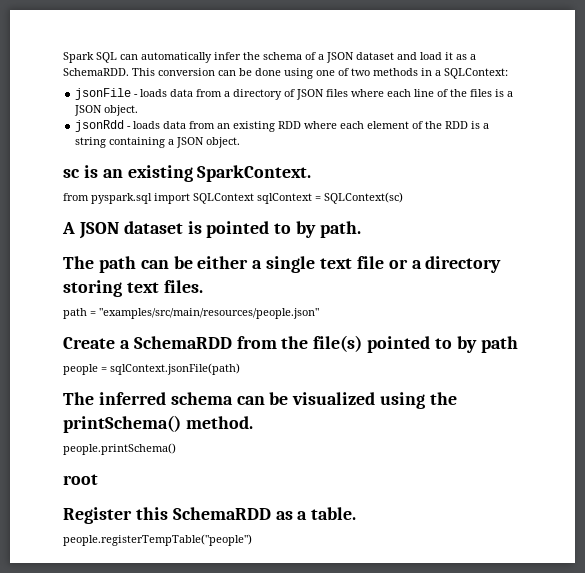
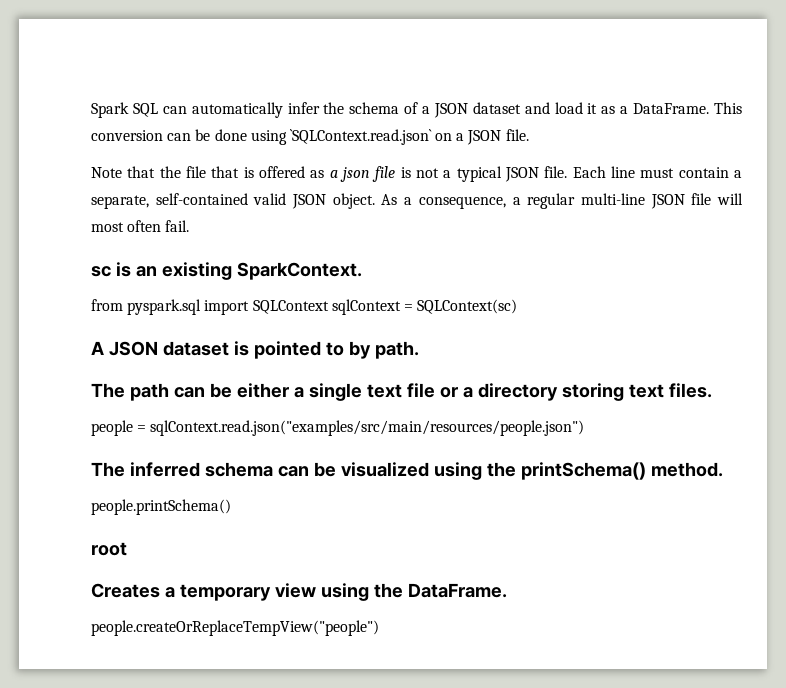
- Spark SQL can automatically infer the schema of a JSON dataset and load it as a SchemaRDD.
+ Spark SQL can automatically infer the schema of a JSON dataset and load it as a DataFrame.
- This conversion can be done using one of two methods in a SQLContext:
- jsonFile - loads data from a directory of JSON files where each line of the files is a JSON object.
- jsonRdd - loads data from an existing RDD where each element of the RDD is a string containing a JSON object.
+ This conversion can be done using `SQLContext.read.json` on a JSON file.
+ Note that the file that is offered as a json file is not a typical JSON file. Each line must contain a separate, self-contained valid JSON object. As a consequence, a regular multi-line JSON file will most often fail.
- path = "examples/src/main/resources/people.json"
- Create a SchemaRDD from the file(s) pointed to by path
- people = sqlContext.jsonFile(path)
+ people = sqlContext.read.json("examples/src/main/resources/people.json")
- Register this SchemaRDD as a table.
- people.registerTempTable("people")
+ Creates a temporary view using the DataFrame.
+ people.createOrReplaceTempView("people")

